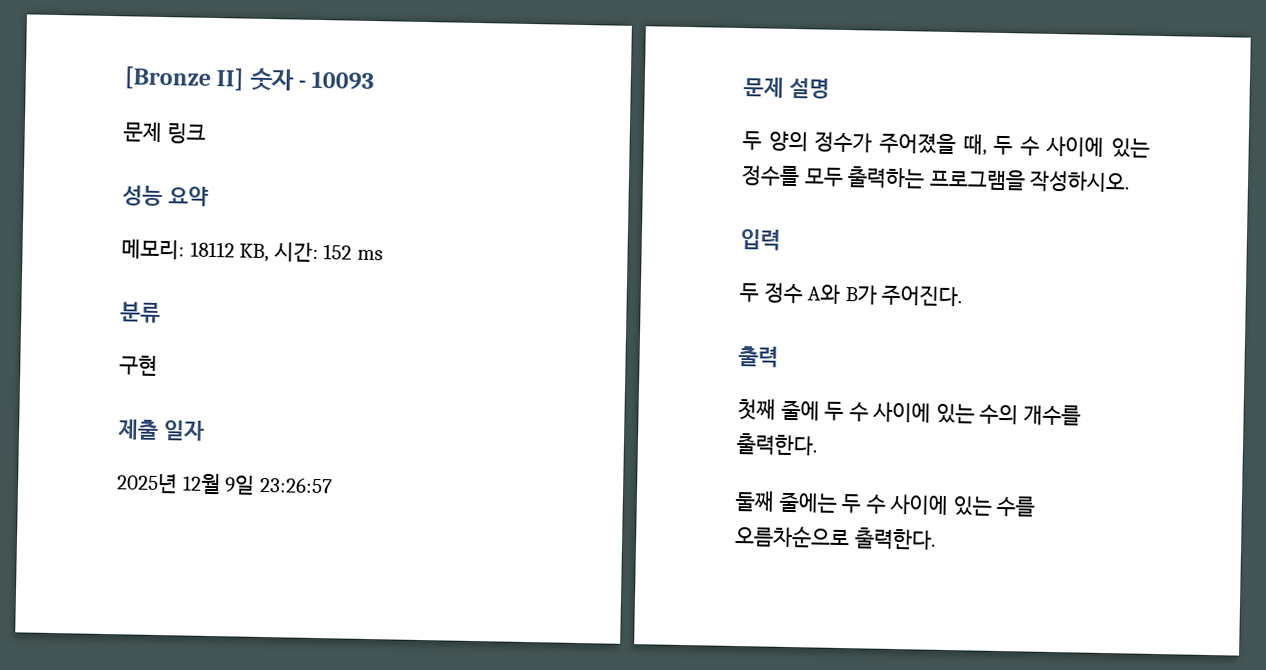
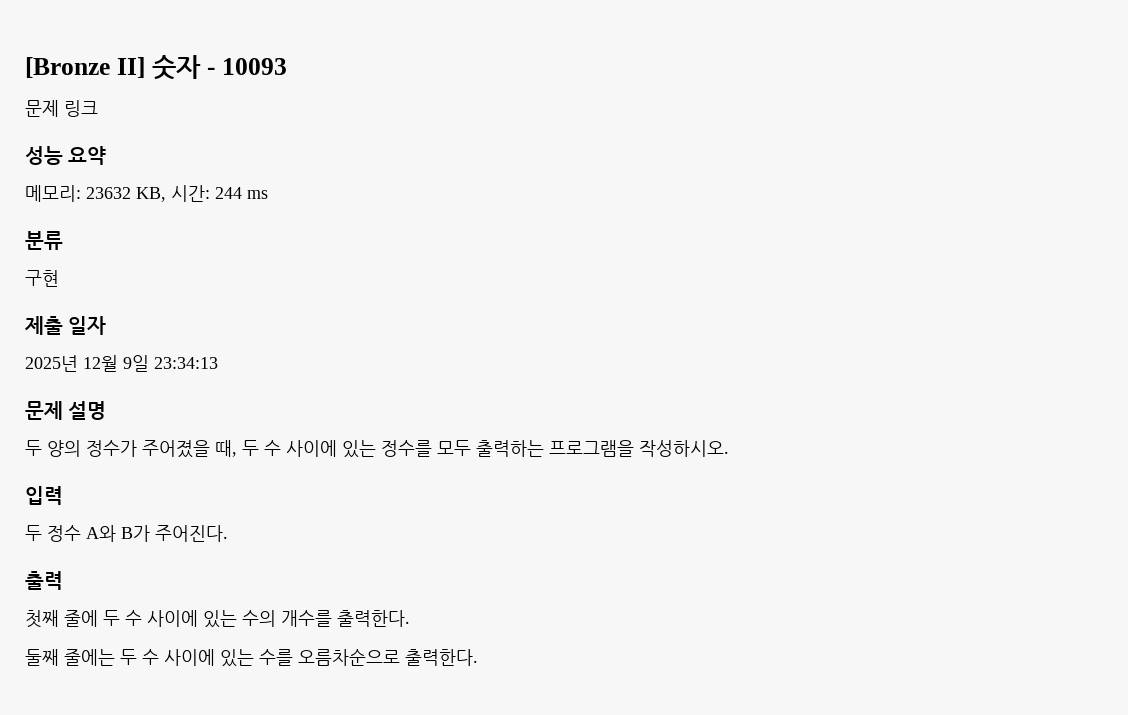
- 메모리: 18112 KB, 시간: 152 ms
+ 메모리: 23632 KB, 시간: 244 ms
- 2025년 12월 9일 23:26:57
+ 2025년 12월 9일 23:34:13

